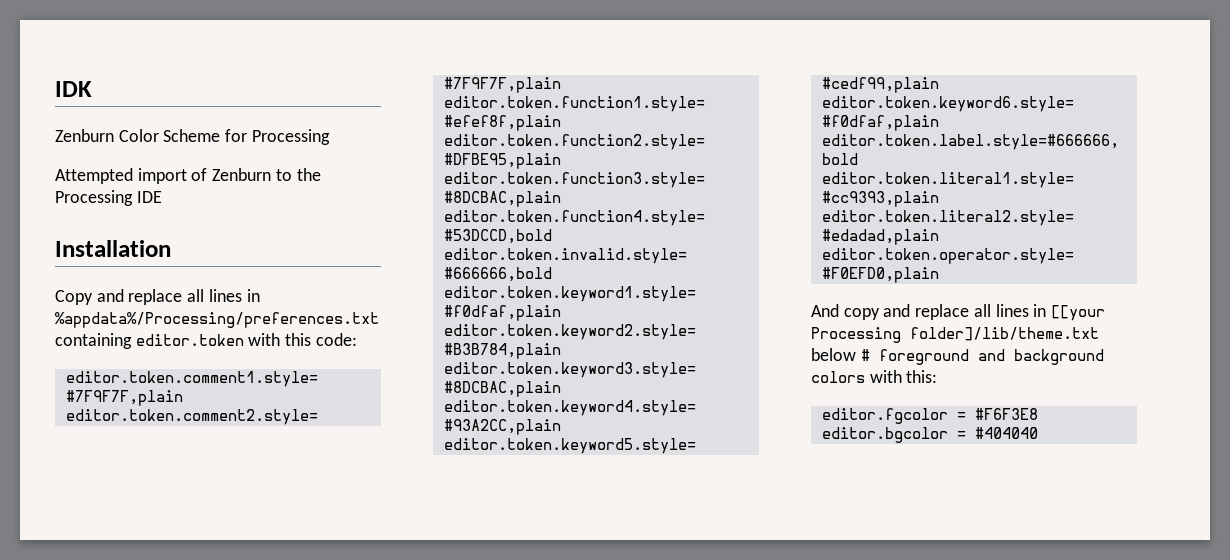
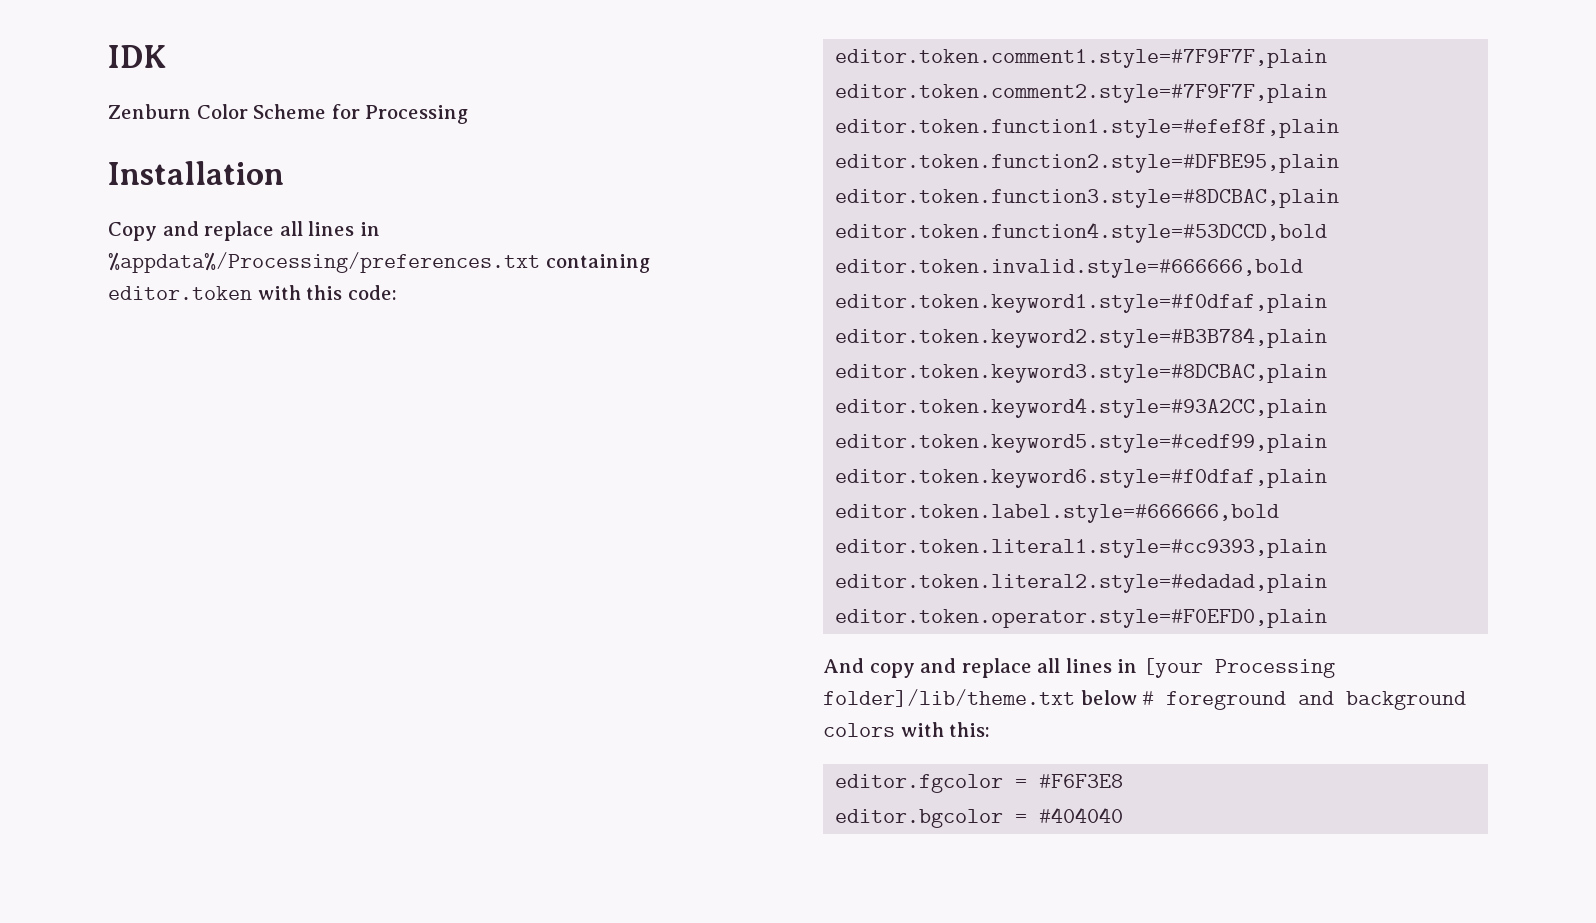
- Attempted import of Zenburn to the Processing IDE
- And copy and replace all lines in [[your Processing folder]/lib/theme.txt below # foreground and background colors with this:
+ And copy and replace all lines in [your Processing folder]/lib/theme.txt below # foreground and background colors with this:

